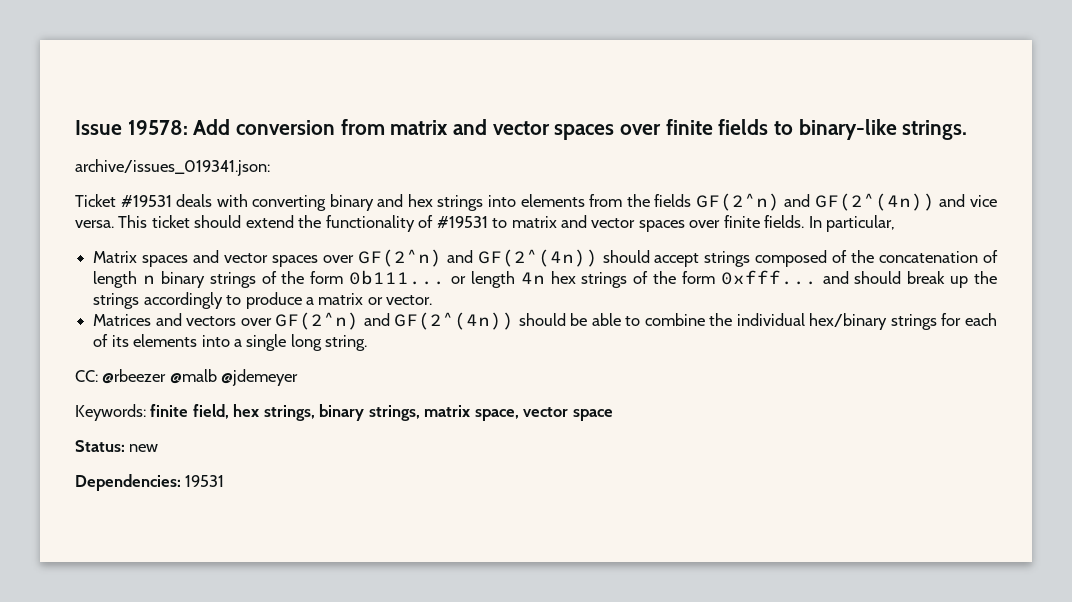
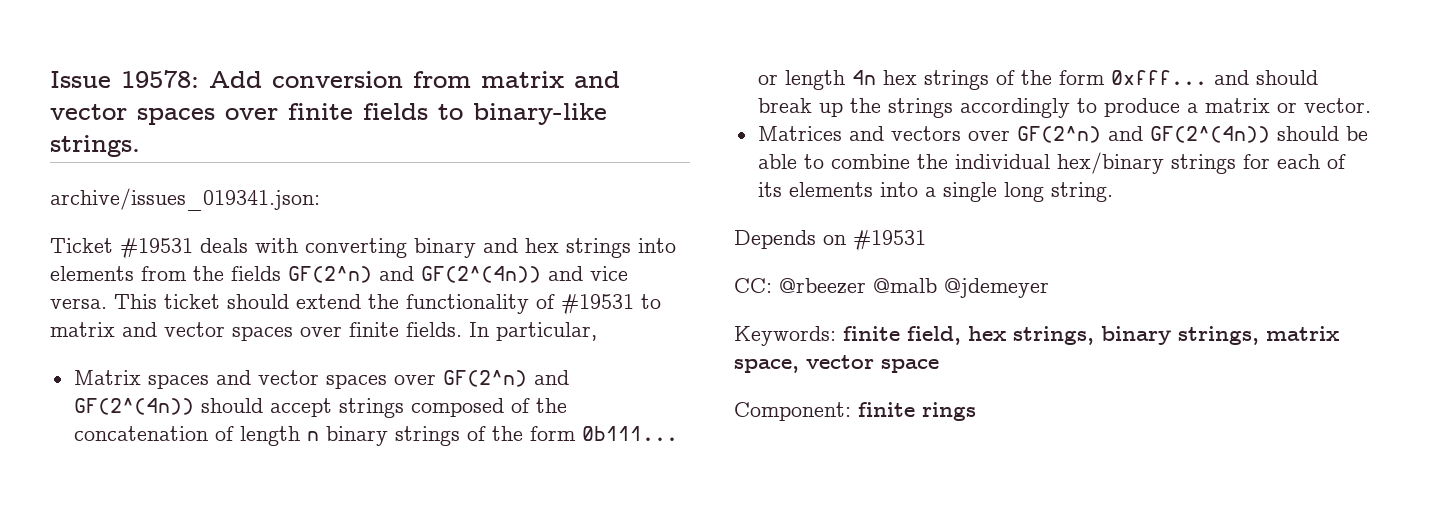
+ Depends on #19531
- Status: new
- Dependencies: 19531
+ Component: finite rings

